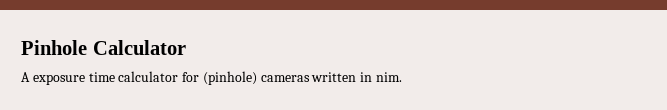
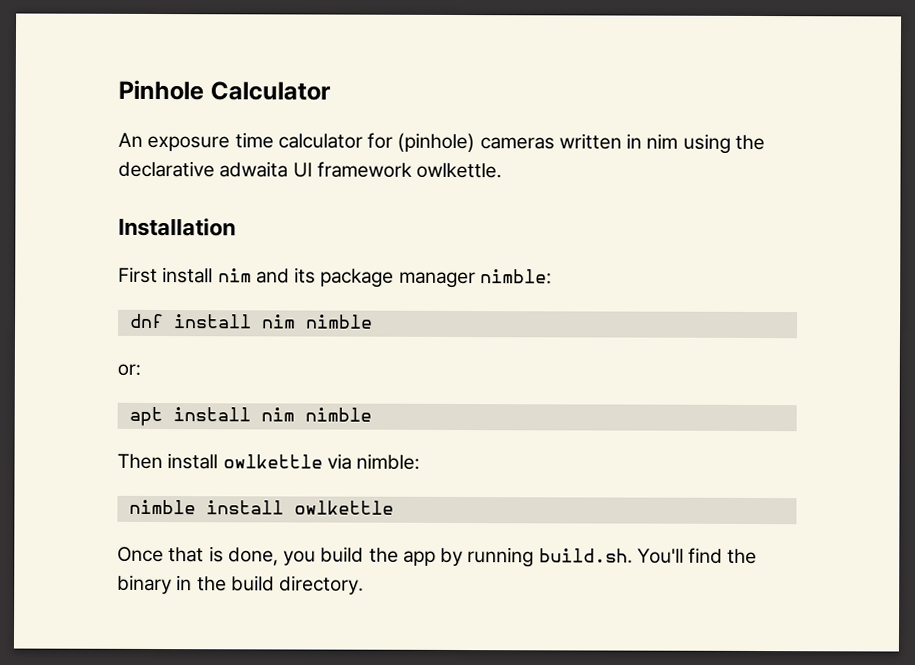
- A exposure time calculator for (pinhole) cameras written in nim.
+ An exposure time calculator for (pinhole) cameras written in nim using the declarative adwaita UI framework owlkettle.
+ Installation
+ First install nim and its package manager nimble:
+ dnf install nim nimble
+ or:
+ apt install nim nimble
+ Then install owlkettle via nimble:
+ nimble install owlkettle
+ Once that is done, you build the app by running build.sh. You'll find the binary in the build directory.

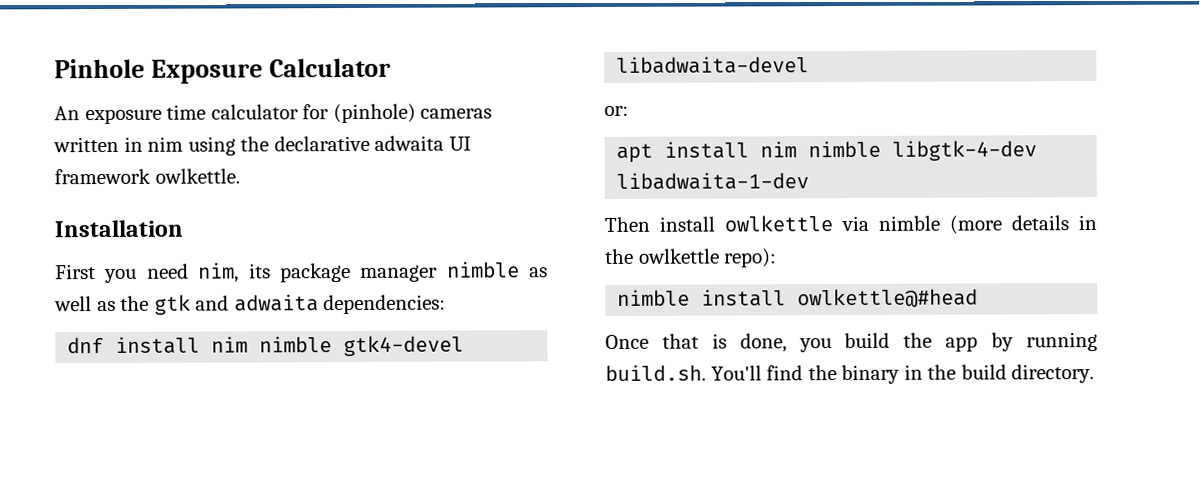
- Pinhole Calculator
+ Pinhole Exposure Calculator
- First install nim and its package manager nimble:
+ First you need nim, its package manager nimble as well as the gtk and adwaita dependencies:
- dnf install nim nimble
+ dnf install nim nimble gtk4-devel libadwaita-devel
- apt install nim nimble
+ apt install nim nimble libgtk-4-dev libadwaita-1-dev
- Then install owlkettle via nimble:
+ Then install owlkettle via nimble (more details in the owlkettle repo):
- nimble install owlkettle
+ nimble install owlkettle@#head

